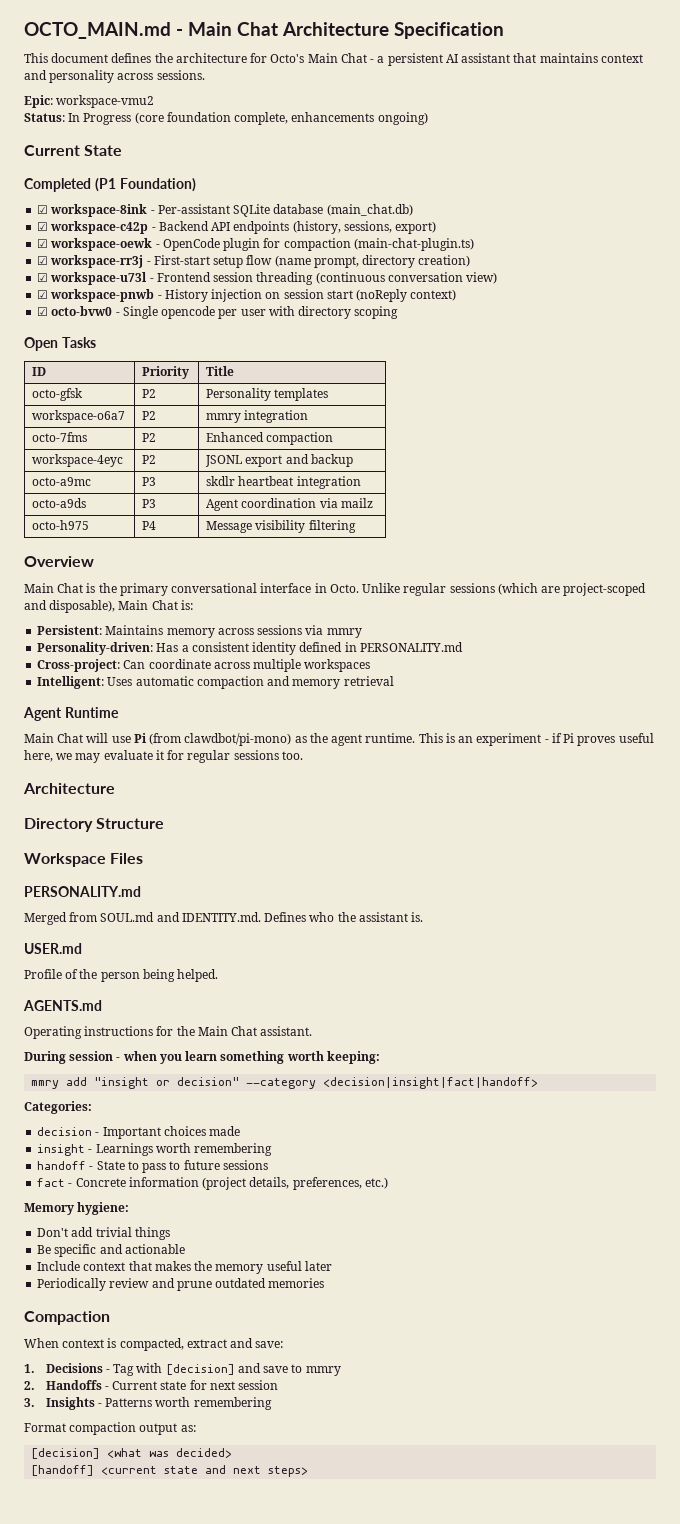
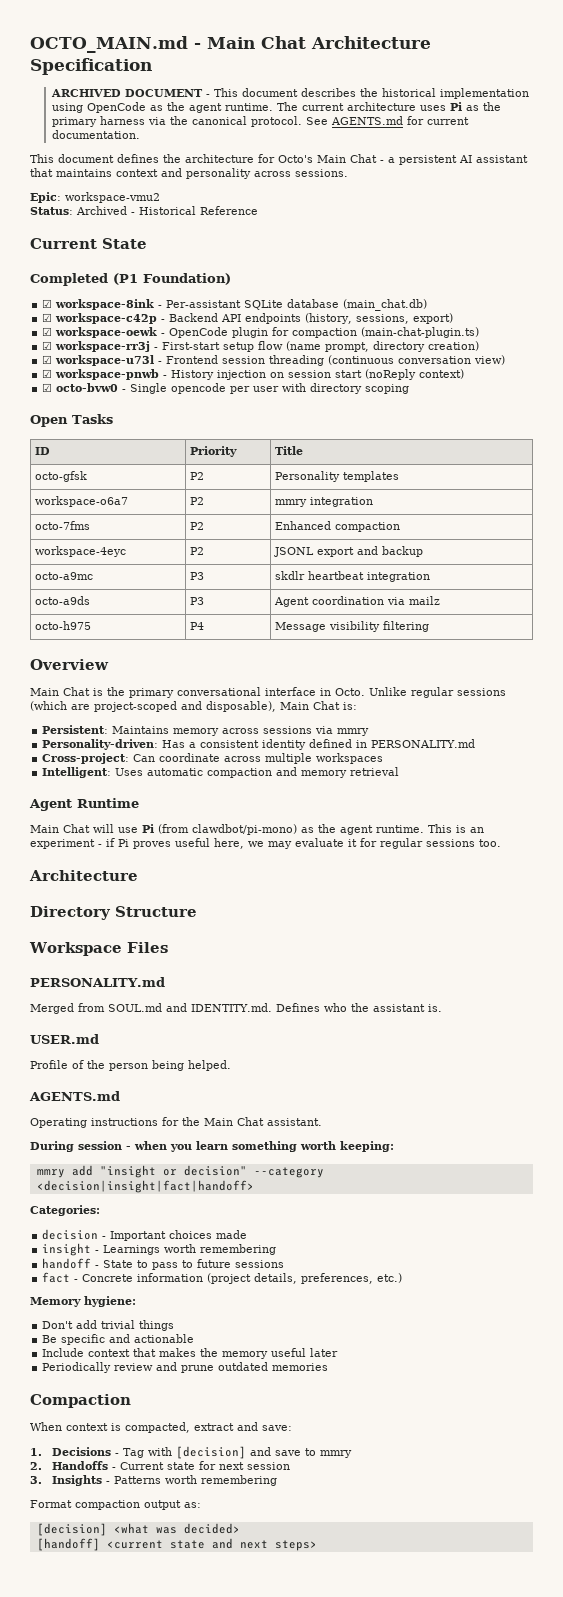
+ ARCHIVED DOCUMENT - This document describes the historical implementation using OpenCode as the agent runtime. The current architecture uses Pi as the primary harness via the canonical protocol. See AGENTS.md for current documentation.
- Status: In Progress (core foundation complete, enhancements ongoing)
+ Status: Archived - Historical Reference

